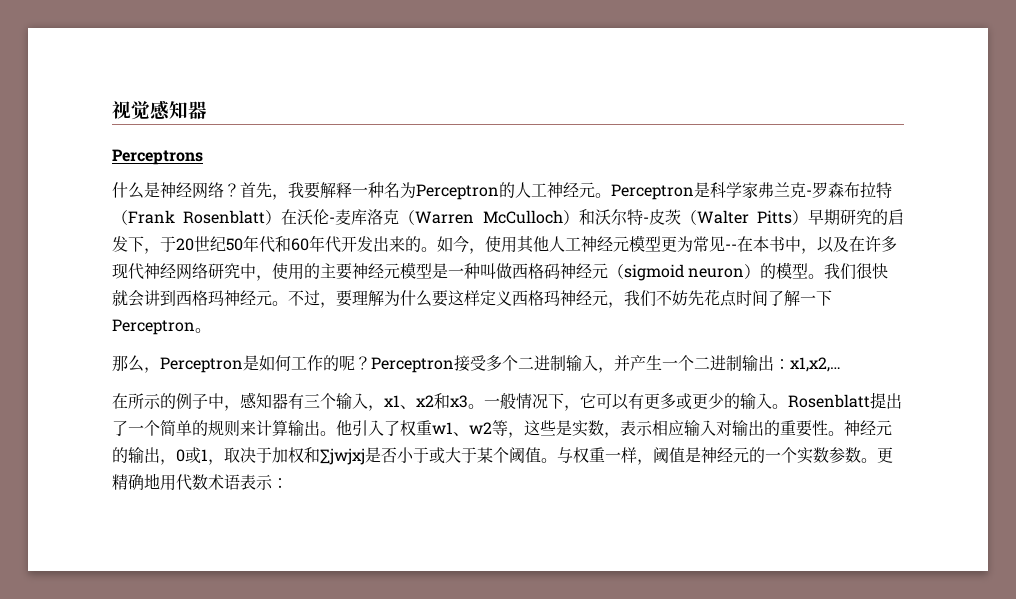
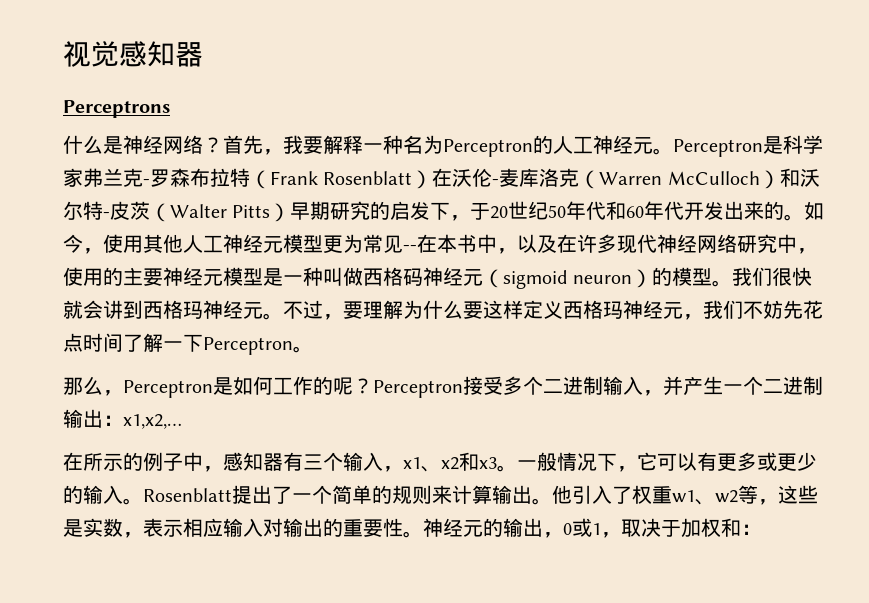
- 神经元的输出，0或1，取决于加权和∑jwjxj是否小于或大于某个阈值。与权重一样，阈值是神经元的一个实数参数。更精确地用代数术语表示：
+ 神经元的输出，0或1，取决于加权和：

